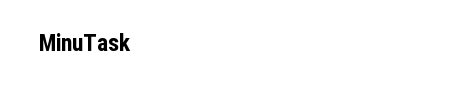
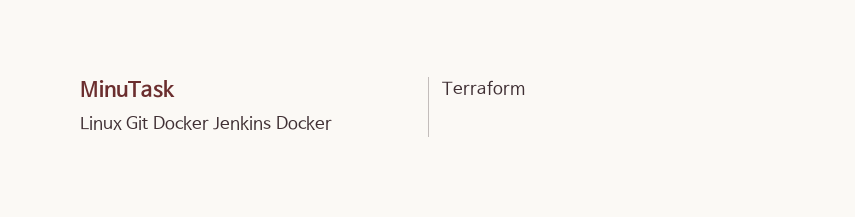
+ Linux Git Docker Jenkins Docker Terraform

